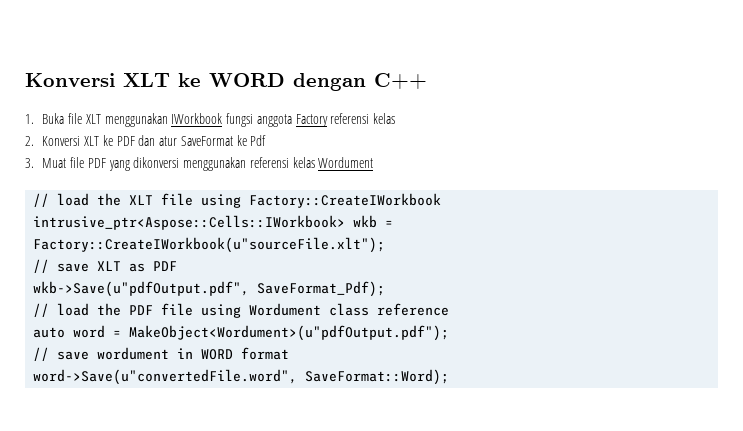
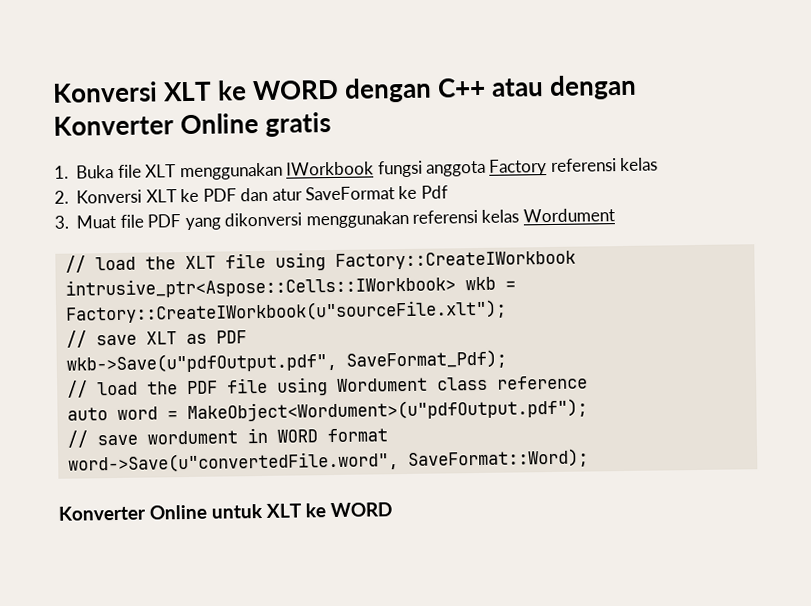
- Konversi XLT ke WORD dengan C++
+ Konversi XLT ke WORD dengan C++ atau dengan Konverter Online gratis
+ Konverter Online untuk XLT ke WORD

